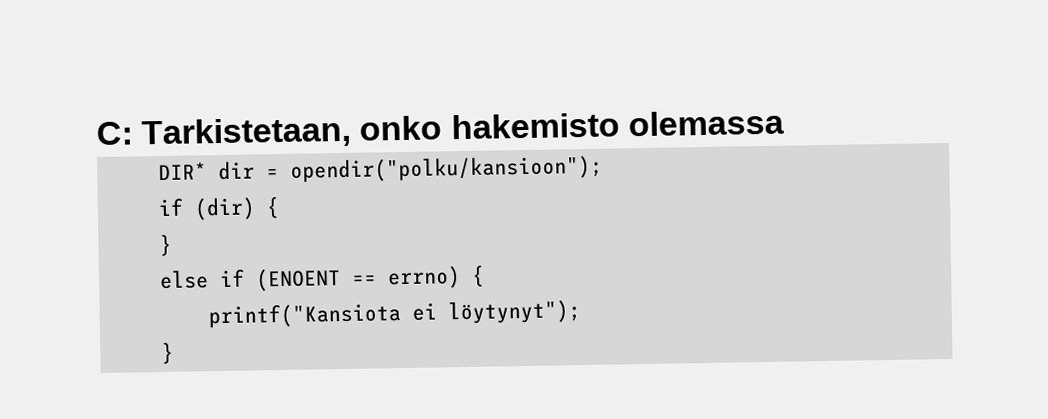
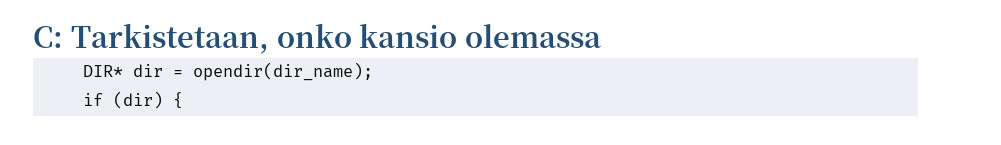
- C: Tarkistetaan, onko hakemisto olemassa
+ C: Tarkistetaan, onko kansio olemassa
- DIR* dir = opendir("polku/kansioon");
+ DIR* dir = opendir(dir_name);
  if (dir) {
- }
- else if (ENOENT == errno) {
- printf("Kansiota ei löytynyt");
- }

